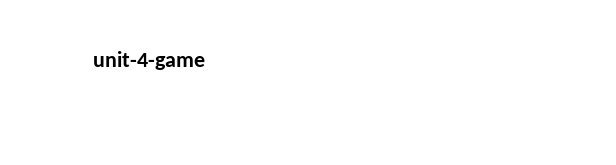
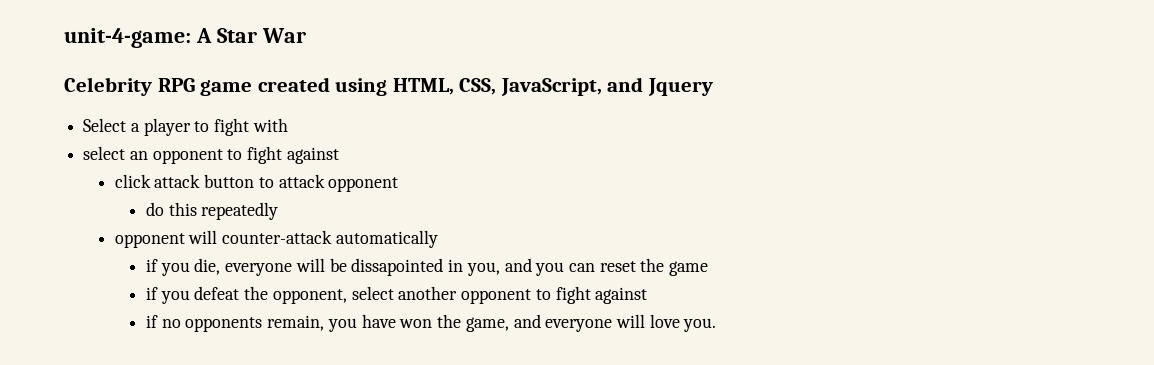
- unit-4-game
+ unit-4-game: A Star War
+ Celebrity RPG game created using HTML, CSS, JavaScript, and Jquery
+ Select a player to fight with
+ select an opponent to fight against
+ click attack button to attack opponent
+ do this repeatedly
+ opponent will counter-attack automatically
+ if you die, everyone will be dissapointed in you, and you can reset the game
+ if you defeat the opponent, select another opponent to fight against
+ if no opponents remain, you have won the game, and everyone will love you.

